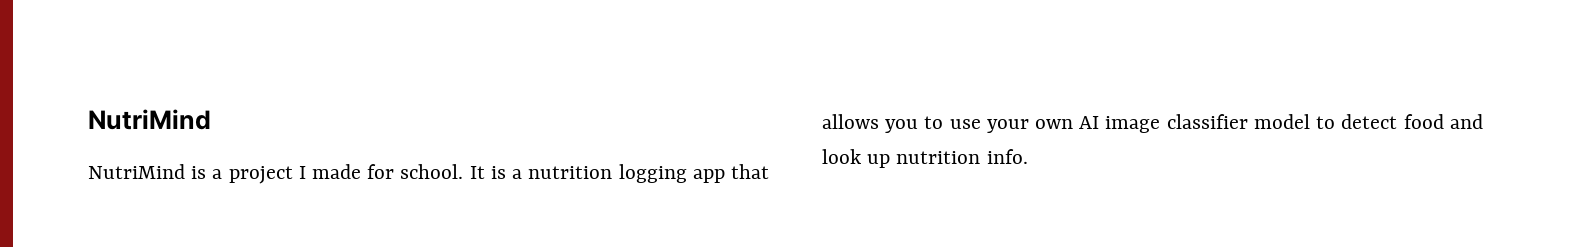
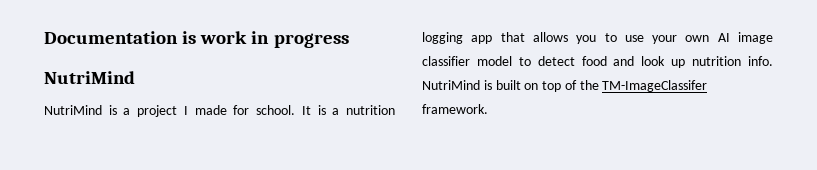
+ Documentation is work in progress
+ NutriMind is built on top of the TM-ImageClassifer framework.

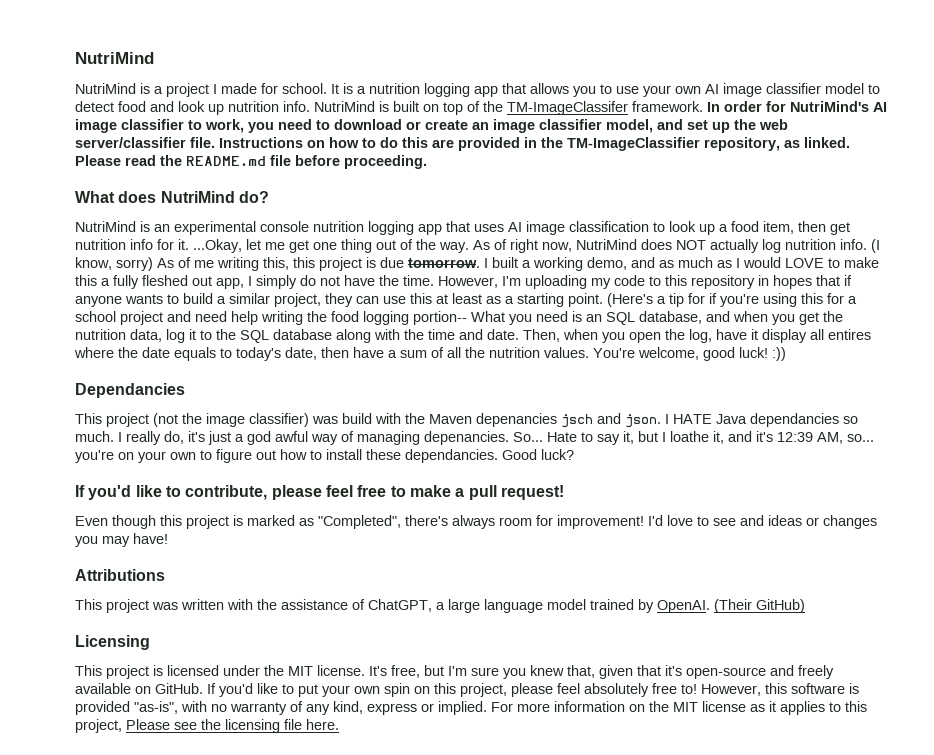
- Documentation is work in progress
+ In order for NutriMind's AI image classifier to work, you need to download or create an image classifier model, and set up the web server/classifier file. Instructions on how to do this are provided in the TM-ImageClassifier repository, as linked. Please read the README.md file before proceeding.
+ What does NutriMind do?
+ NutriMind is an experimental console nutrition logging app that uses AI image classification to look up a food item, then get nutrition info for it. ...Okay, let me get one thing out of the way. As of right now, NutriMind does NOT actually log nutrition info. (I know, sorry) As of me writing this, this project is due tomorrow. I built a working demo, and as much as I would LOVE to make this a fully fleshed out app, I simply do not have the time. However, I'm uploading my code to this repository in hopes that if anyone wants to build a similar project, they can use this at least as a starting point. (Here's a tip for if you're using this for a school project and need help writing the food logging portion-- What you need is an SQL database, and when you get the nutrition data, log it to the SQL database along with the time and date. Then, when you open the log, have it display all entires where the date equals to today's date, then have a sum of all the nutrition values. You're welcome, good luck! :))
+ Dependancies
+ This project (not the image classifier) was build with the Maven depenancies jsch and json. I HATE Java dependancies so much. I really do, it's just a god awful way of managing depenancies. So... Hate to say it, but I loathe it, and it's 12:39 AM, so... you're on your own to figure out how to install these dependancies. Good luck?
+ If you'd like to contribute, please feel free to make a pull request!
+ Even though this project is marked as "Completed", there's always room for improvement! I'd love to see and ideas or changes you may have!
+ Attributions
+ This project was written with the assistance of ChatGPT, a large language model trained by OpenAI. (Their GitHub)
+ Licensing
+ This project is licensed under the MIT license. It's free, but I'm sure you knew that, given that it's open-source and freely available on GitHub. If you'd like to put your own spin on this project, please feel absolutely free to! However, this software is provided "as-is", with no warranty of any kind, express or implied. For more information on the MIT license as it applies to this project, Please see the licensing file here.

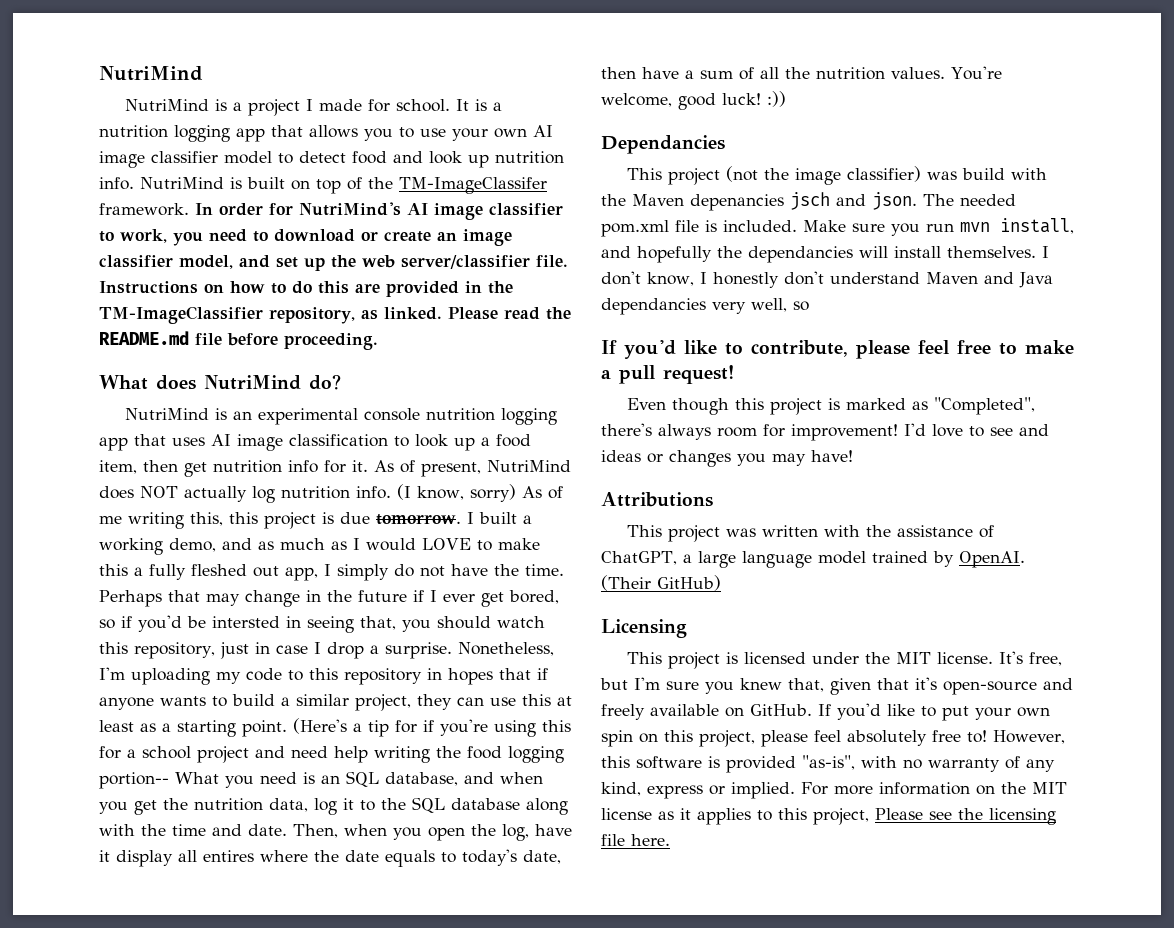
- NutriMind is an experimental console nutrition logging app that uses AI image classification to look up a food item, then get nutrition info for it. ...Okay, let me get one thing out of the way. As of right now, NutriMind does NOT actually log nutrition info.
+ NutriMind is an experimental console nutrition logging app that uses AI image classification to look up a food item, then get nutrition info for it. As of present, NutriMind does NOT actually log nutrition info.
- However, I'm uploading my code to this repository in hopes that if anyone wants to build a similar project, they can use this at least as a starting point.
+ Perhaps that may change in the future if I ever get bored, so if you'd be intersted in seeing that, you should watch this repository, just in case I drop a surprise. Nonetheless, I'm uploading my code to this repository in hopes that if anyone wants to build a similar project, they can use this at least as a starting point.
- I HATE Java dependancies so much. I really do, it's just a god awful way of managing depenancies. So... Hate to say it, but I loathe it, and it's 12:39 AM, so... you're on your own to figure out how to install these dependancies. Good luck?
+ The needed pom.xml file is included. Make sure you run mvn install, and hopefully the dependancies will install themselves. I don't know, I honestly don't understand Maven and Java dependancies very well, so

